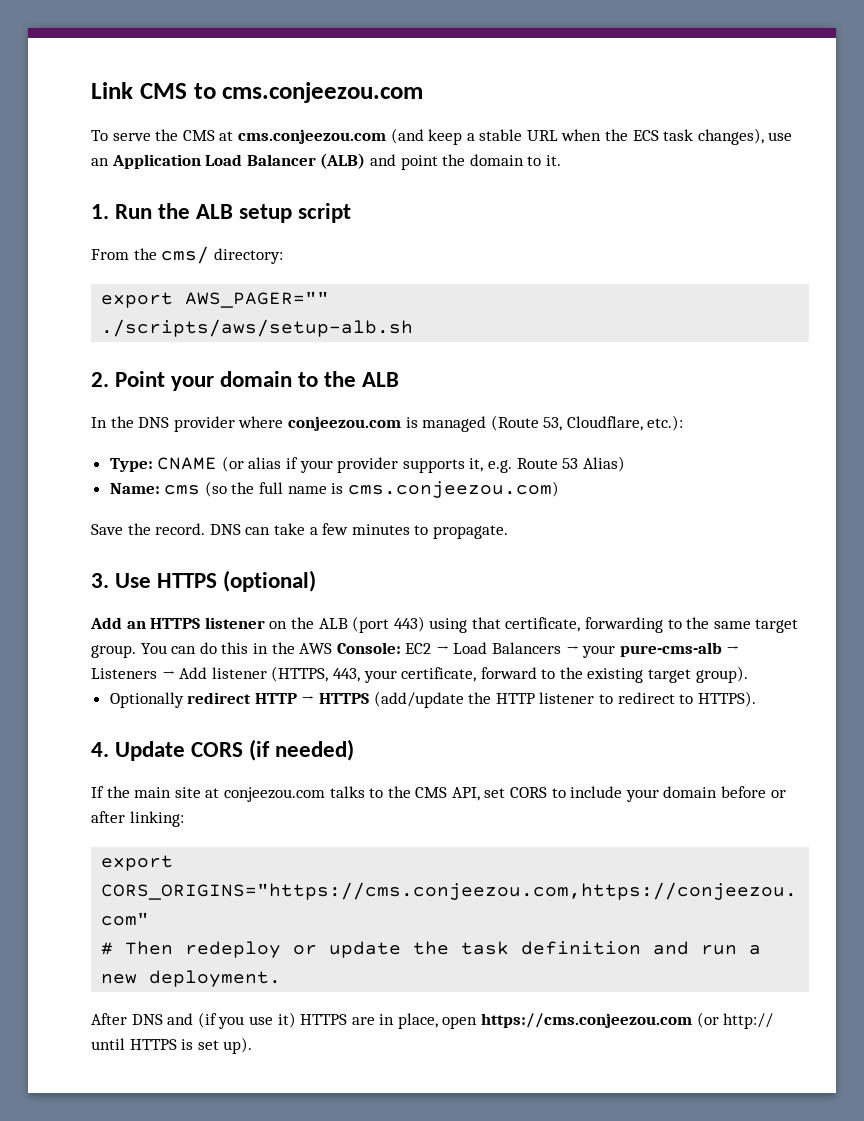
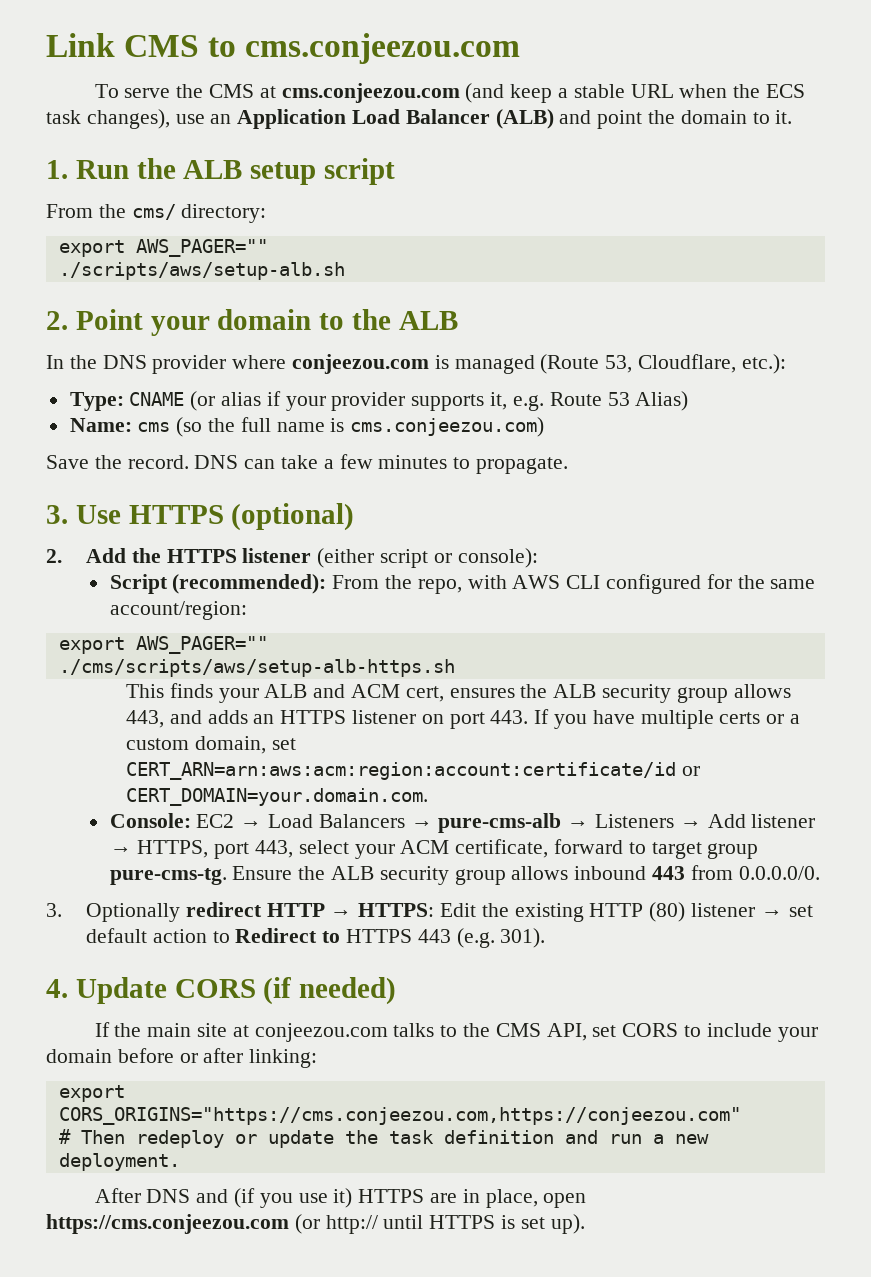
- Add an HTTPS listener on the ALB (port 443) using that certificate, forwarding to the same target group. You can do this in the AWS Console: EC2 → Load Balancers → your pure-cms-alb → Listeners → Add listener (HTTPS, 443, your certificate, forward to the existing target group).
- Optionally redirect HTTP → HTTPS (add/update the HTTP listener to redirect to HTTPS).
+ 2. Add the HTTPS listener (either script or console):
+ Script (recommended): From the repo, with AWS CLI configured for the same account/region:
+ export AWS_PAGER=""
+ ./cms/scripts/aws/setup-alb-https.sh
+ This finds your ALB and ACM cert, ensures the ALB security group allows 443, and adds an HTTPS listener on port 443. If you have multiple certs or a custom domain, set CERT_ARN=arn:aws:acm:region:account:certificate/id or CERT_DOMAIN=your.domain.com.
+ Console: EC2 → Load Balancers → pure-cms-alb → Listeners → Add listener → HTTPS, port 443, select your ACM certificate, forward to target group pure-cms-tg. Ensure the ALB security group allows inbound 443 from 0.0.0.0/0.
+ 3. Optionally redirect HTTP → HTTPS: Edit the existing HTTP (80) listener → set default action to Redirect to HTTPS 443 (e.g. 301).

